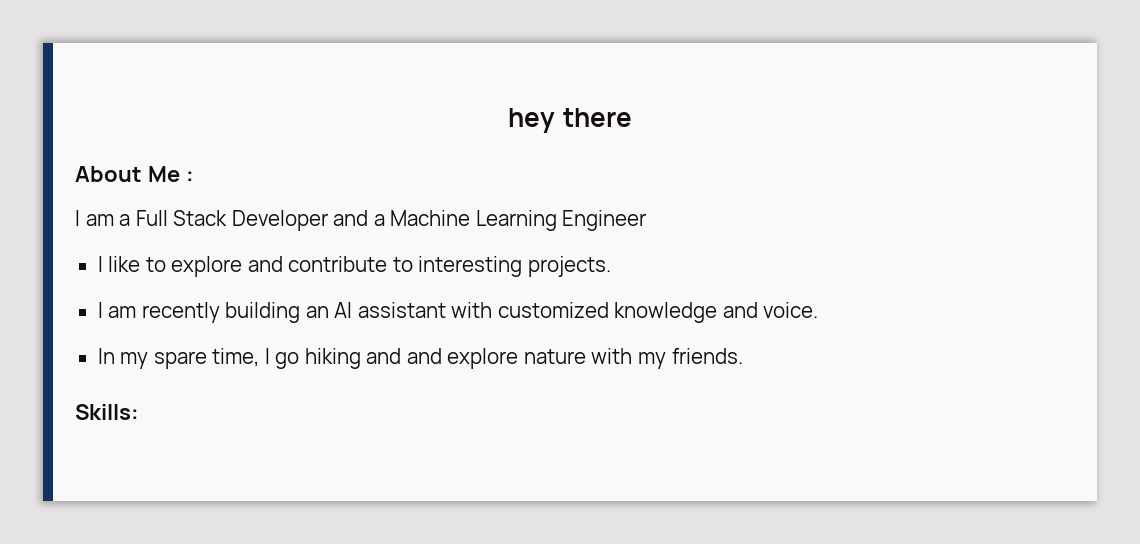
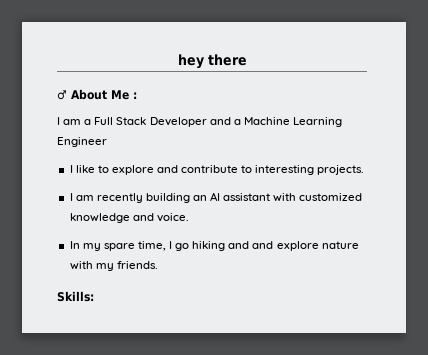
- About Me :
+ ♂ About Me :

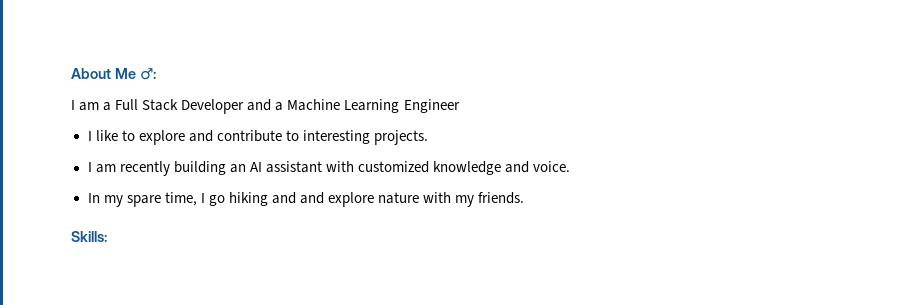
- hey there
- ♂ About Me :
+ About Me ♂:

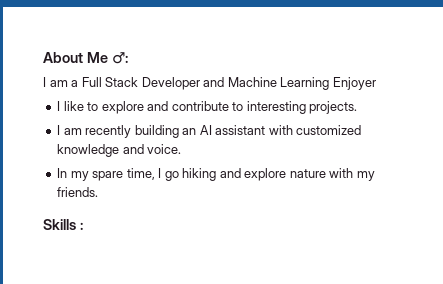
- I am a Full Stack Developer and a Machine Learning Engineer
+ I am a Full Stack Developer and Machine Learning Enjoyer
- In my spare time, I go hiking and and explore nature with my friends.
+ In my spare time, I go hiking and explore nature with my friends.
- Skills:
+ Skills :

